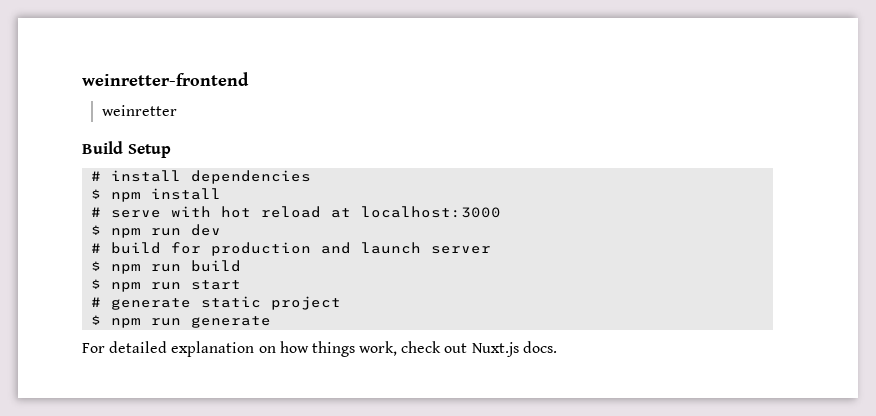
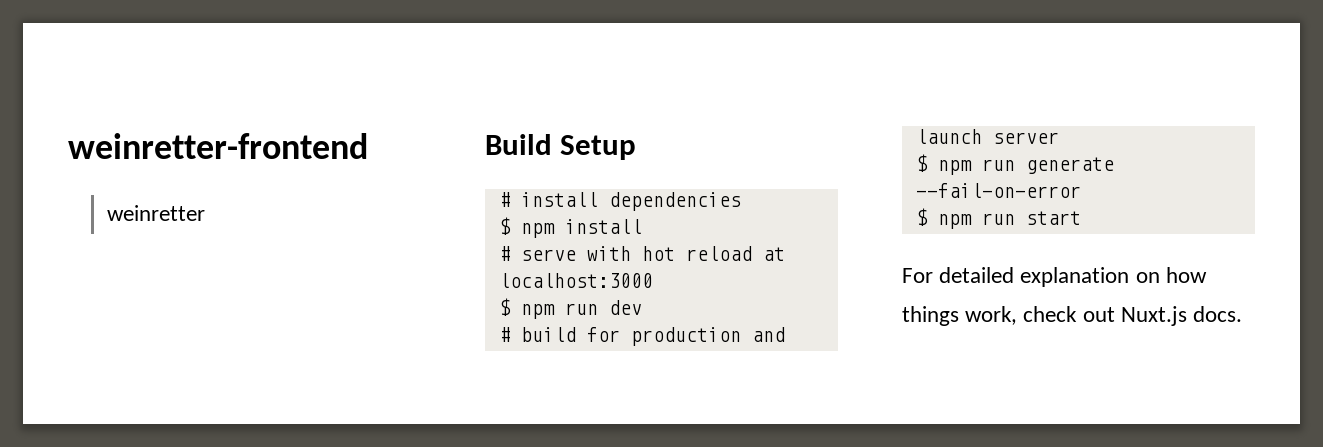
- $ npm run build
+ $ npm run generate --fail-on-error
- # generate static project
- $ npm run generate

